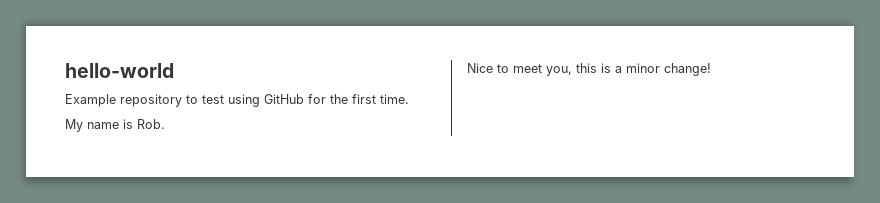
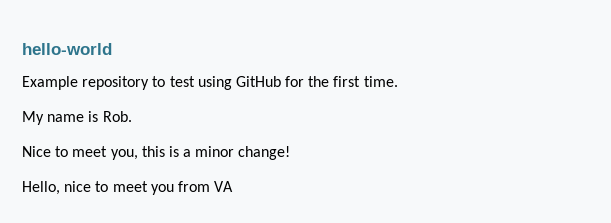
+ Hello, nice to meet you from VA

